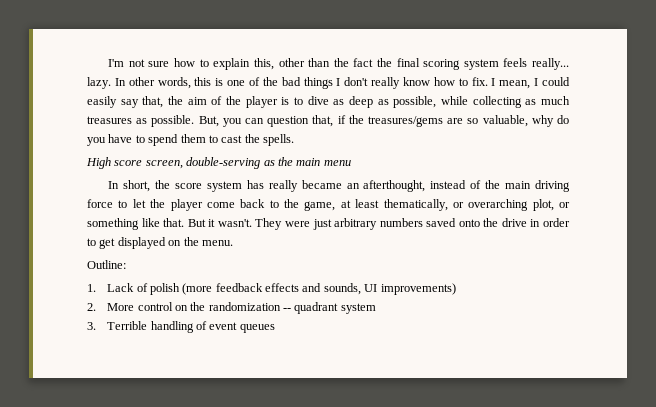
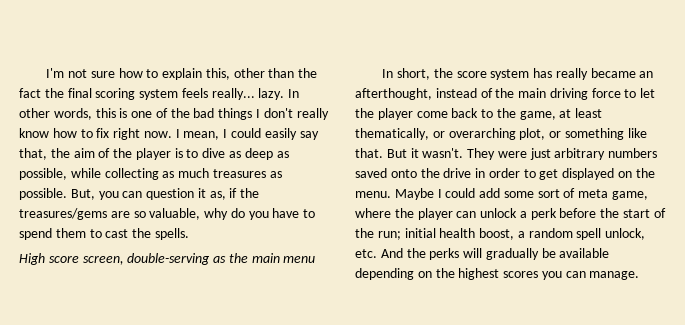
- In other words, this is one of the bad things I don't really know how to fix.
+ In other words, this is one of the bad things I don't really know how to fix right now.
- But, you can question that, if the treasures/gems are so valuable, why do you have to spend them to cast the spells.
+ But, you can question it as, if the treasures/gems are so valuable, why do you have to spend them to cast the spells.
- They were just arbitrary numbers saved onto the drive in order to get displayed on the menu.
- Outline:
- 1. Lack of polish (more feedback effects and sounds, UI improvements)
- 2. More control on the randomization -- quadrant system
- 3. Terrible handling of event queues
+ They were just arbitrary numbers saved onto the drive in order to get displayed on the menu. Maybe I could add some sort of meta game, where the player can unlock a perk before the start of the run; initial health boost, a random spell unlock, etc. And the perks will gradually be available depending on the highest scores you can manage.

